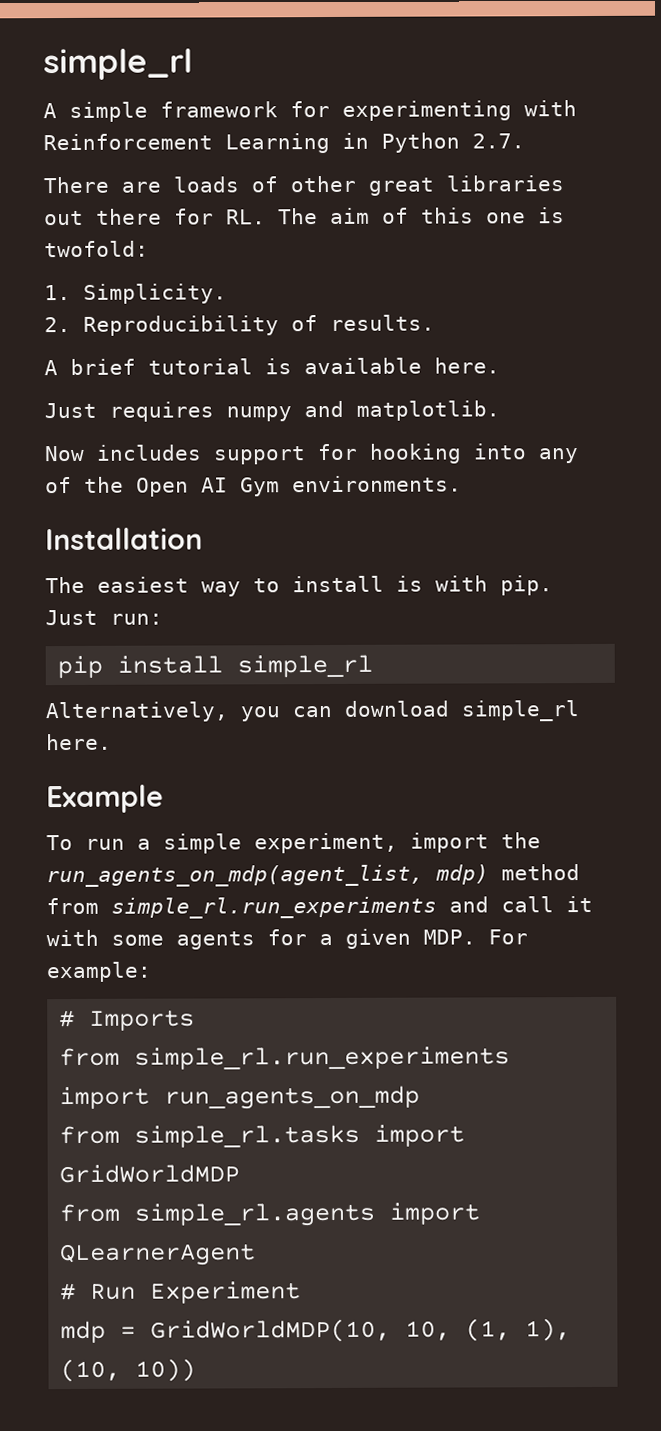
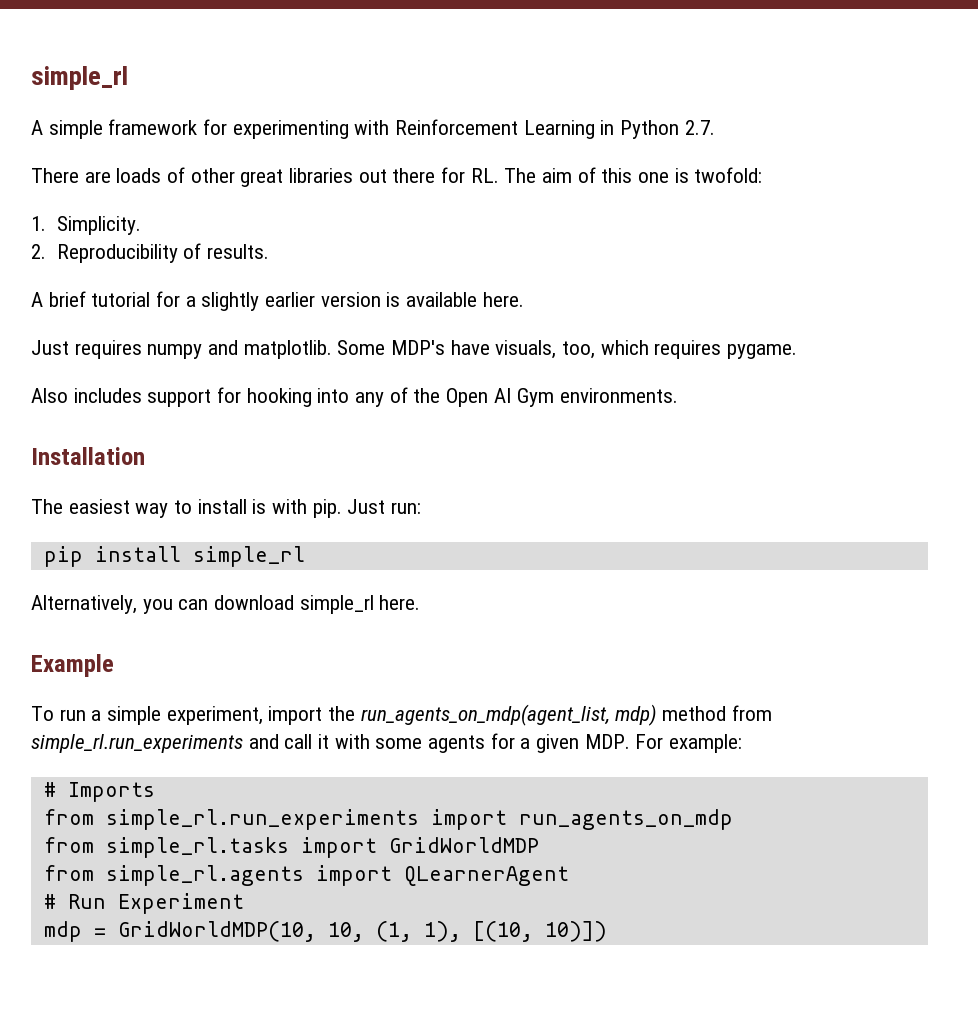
- A brief tutorial is available here.
+ A brief tutorial for a slightly earlier version is available here.
- Just requires numpy and matplotlib.
- Now includes support for hooking into any of the Open AI Gym environments.
+ Just requires numpy and matplotlib. Some MDP's have visuals, too, which requires pygame.
+ Also includes support for hooking into any of the Open AI Gym environments.
- mdp = GridWorldMDP(10, 10, (1, 1), (10, 10))
+ mdp = GridWorldMDP(10, 10, (1, 1), [(10, 10)])

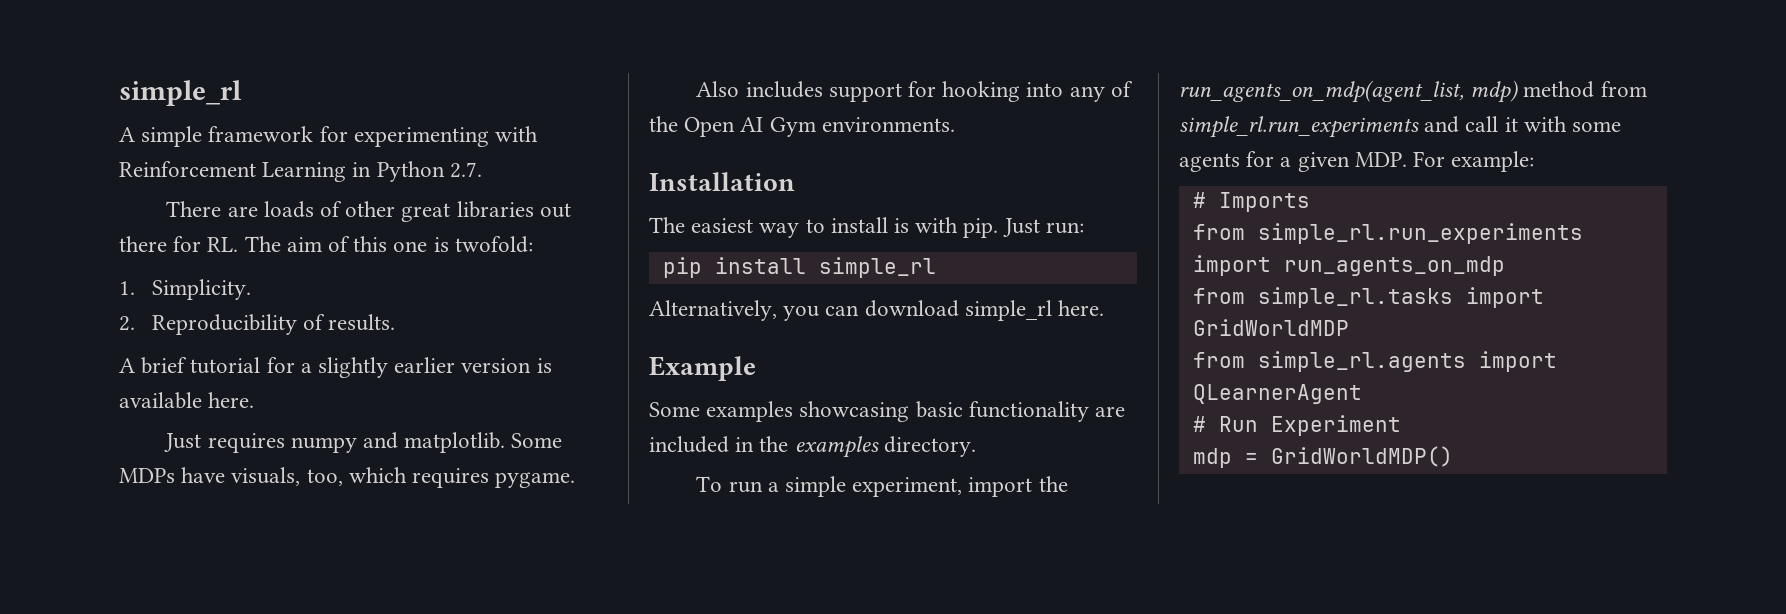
- Some MDP's have visuals, too, which requires pygame.
+ Some MDPs have visuals, too, which requires pygame.
+ Some examples showcasing basic functionality are included in the examples directory.
- mdp = GridWorldMDP(10, 10, (1, 1), [(10, 10)])
+ mdp = GridWorldMDP()

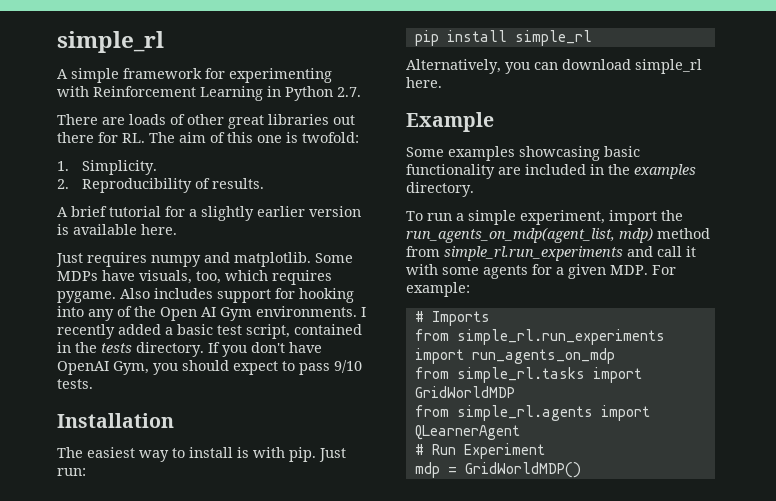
- Some MDPs have visuals, too, which requires pygame.
- Also includes support for hooking into any of the Open AI Gym environments.
+ Some MDPs have visuals, too, which requires pygame. Also includes support for hooking into any of the Open AI Gym environments. I recently added a basic test script, contained in the tests directory. If you don't have OpenAI Gym, you should expect to pass 9/10 tests.

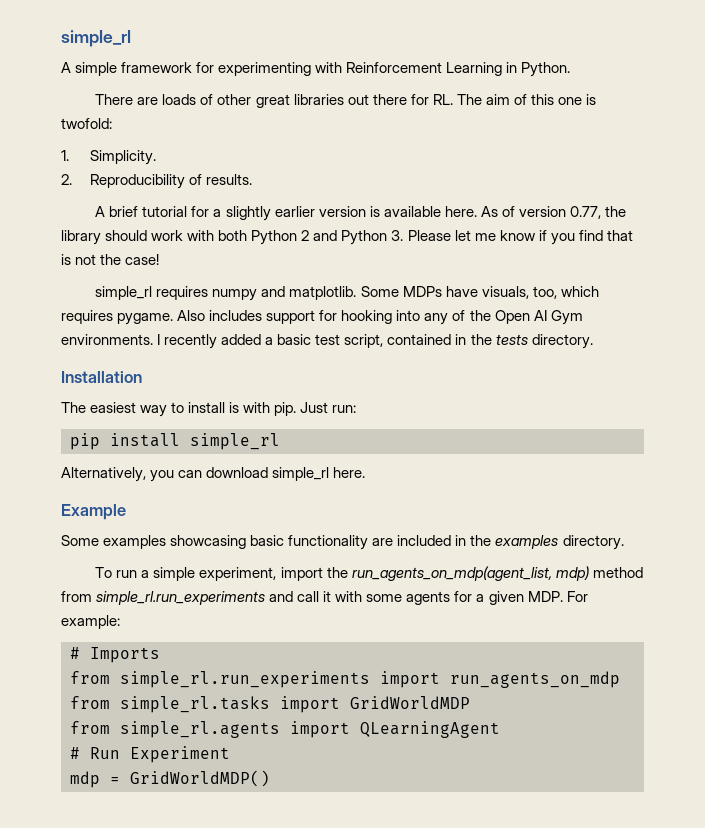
- A simple framework for experimenting with Reinforcement Learning in Python 2.7.
+ A simple framework for experimenting with Reinforcement Learning in Python.
- A brief tutorial for a slightly earlier version is available here.
- Just requires numpy and matplotlib.
+ A brief tutorial for a slightly earlier version is available here. As of version 0.77, the library should work with both Python 2 and Python 3. Please let me know if you find that is not the case!
+ simple_rl requires numpy and matplotlib.
- If you don't have OpenAI Gym, you should expect to pass 9/10 tests.
- from simple_rl.agents import QLearnerAgent
+ from simple_rl.agents import QLearningAgent

